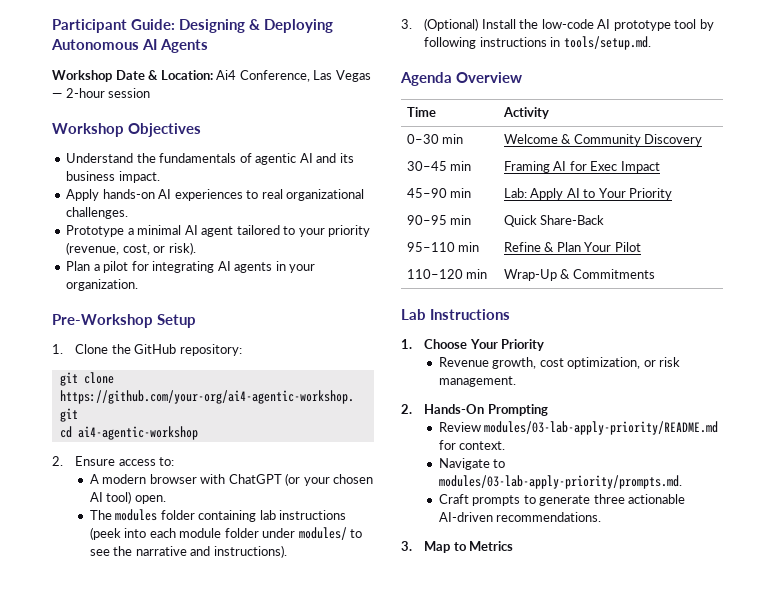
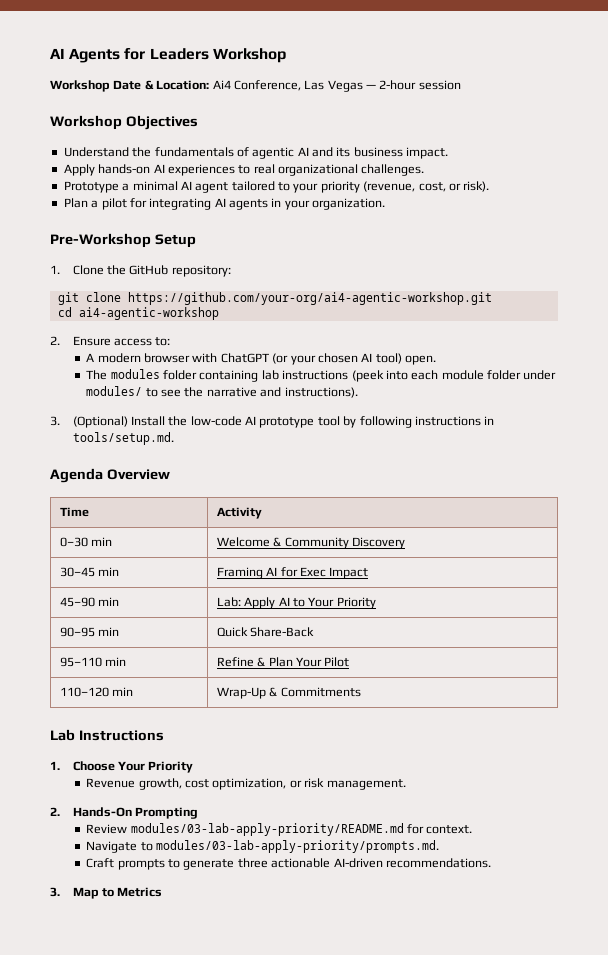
- Participant Guide: Designing & Deploying Autonomous AI Agents
+ AI Agents for Leaders Workshop

